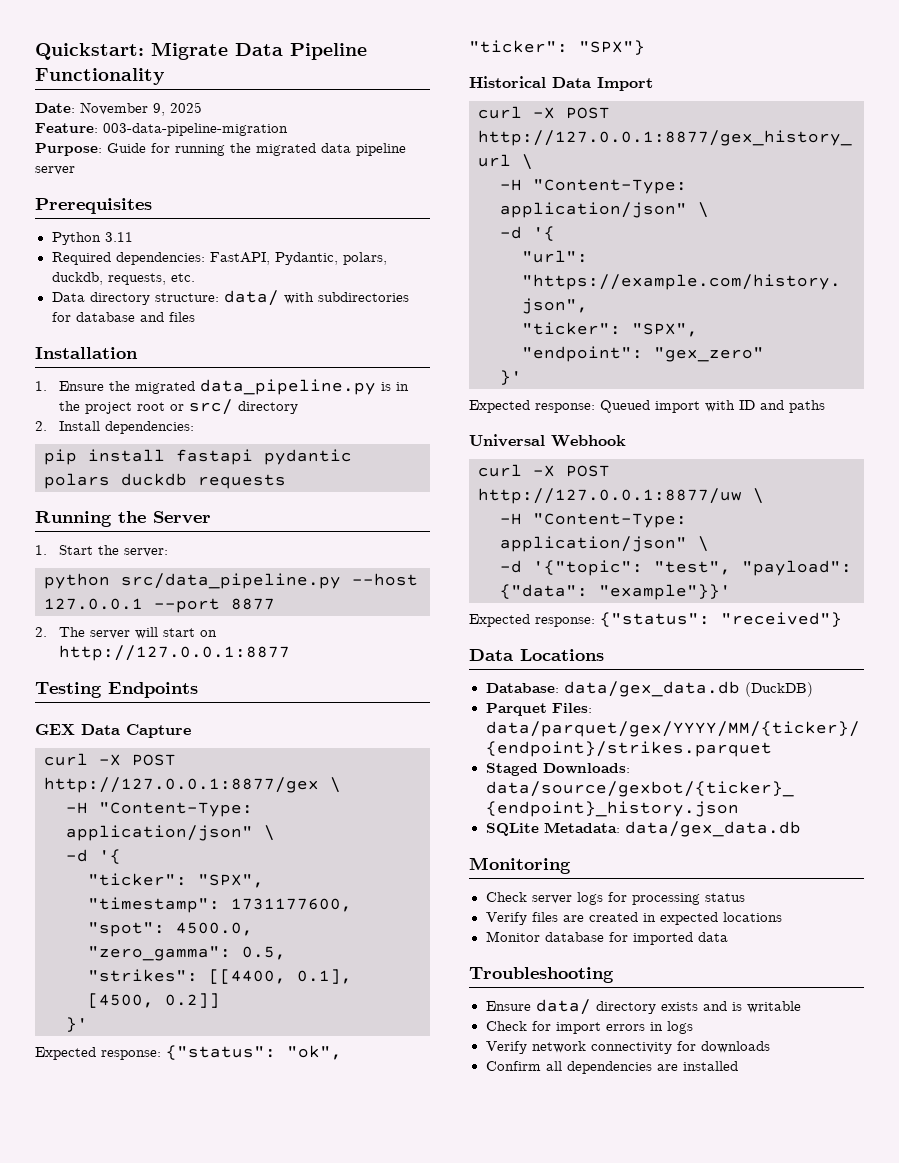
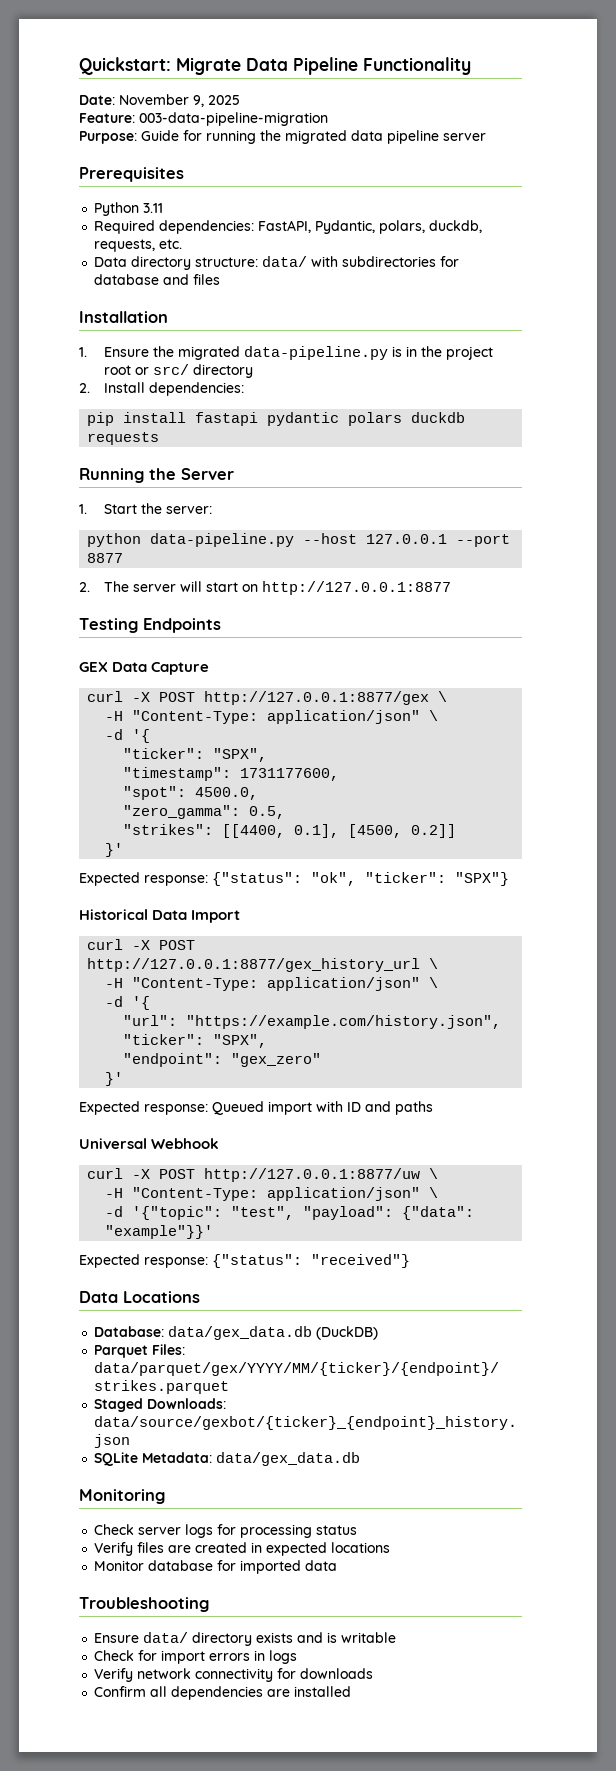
- 1. Ensure the migrated data_pipeline.py is in the project root or src/ directory
+ 1. Ensure the migrated data-pipeline.py is in the project root or src/ directory
- python src/data_pipeline.py --host 127.0.0.1 --port 8877
+ python data-pipeline.py --host 127.0.0.1 --port 8877

